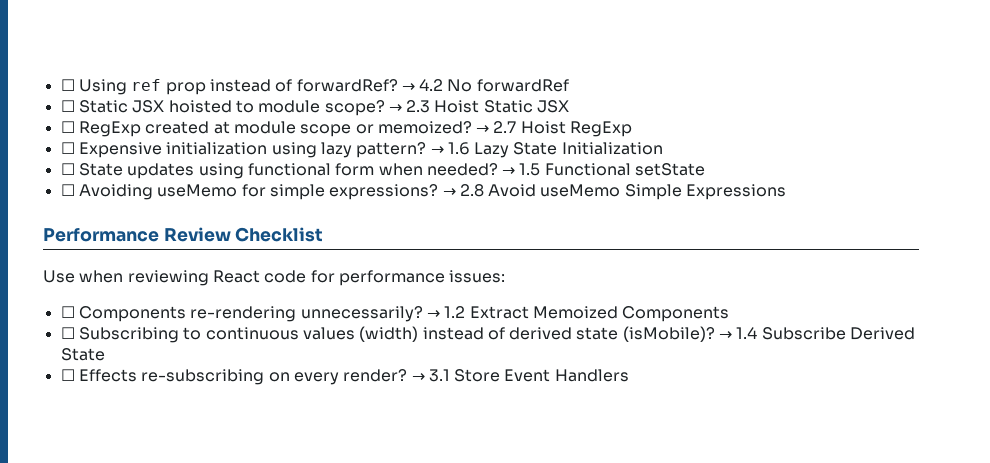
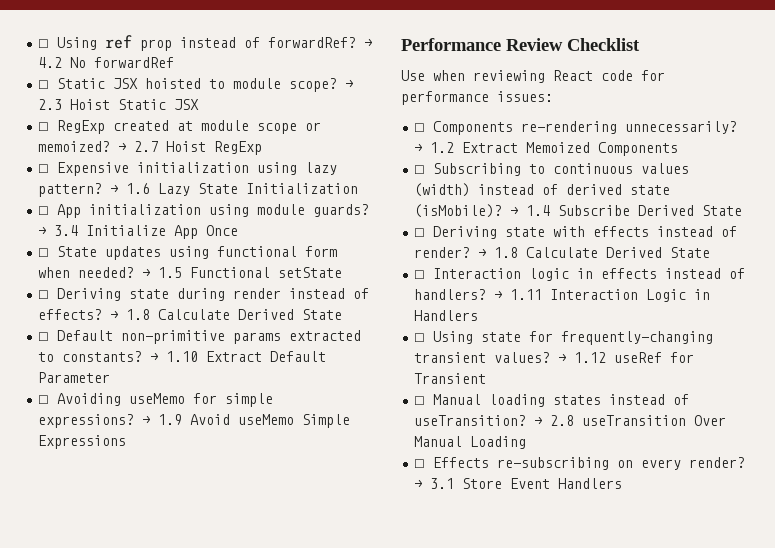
+ ☐ App initialization using module guards? → 3.4 Initialize App Once
+ ☐ Deriving state during render instead of effects? → 1.8 Calculate Derived State
+ ☐ Default non-primitive params extracted to constants? → 1.10 Extract Default Parameter
- → 2.8 Avoid useMemo Simple Expressions
+ → 1.9 Avoid useMemo Simple Expressions
+ ☐ Deriving state with effects instead of render? → 1.8 Calculate Derived State
+ ☐ Interaction logic in effects instead of handlers? → 1.11 Interaction Logic in Handlers
+ ☐ Using state for frequently-changing transient values? → 1.12 useRef for Transient
+ ☐ Manual loading states instead of useTransition? → 2.8 useTransition Over Manual Loading

